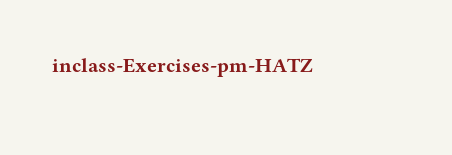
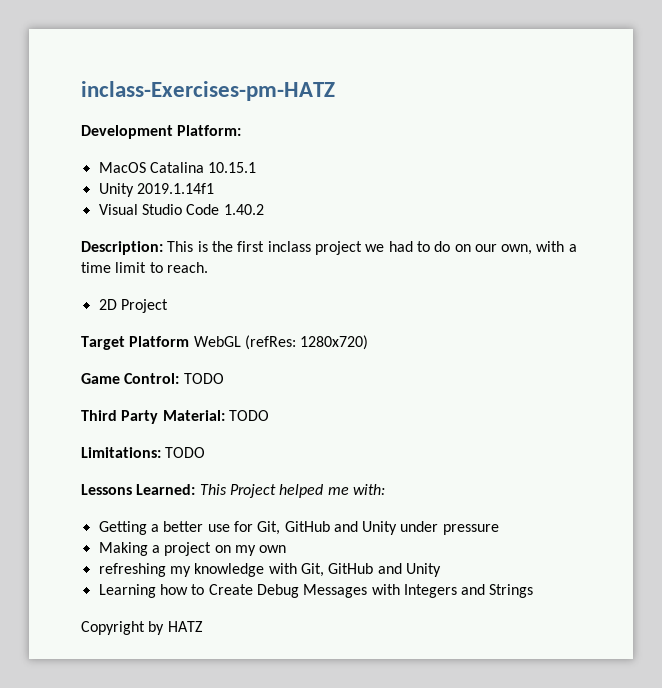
+ Development Platform:
+ MacOS Catalina 10.15.1
+ Unity 2019.1.14f1
+ Visual Studio Code 1.40.2
+ Description: This is the first inclass project we had to do on our own, with a time limit to reach.
+ 2D Project
+ Target Platform WebGL (refRes: 1280x720)
+ Game Control: TODO
+ Third Party Material: TODO
+ Limitations: TODO
+ Lessons Learned: This Project helped me with:
+ Getting a better use for Git, GitHub and Unity under pressure
+ Making a project on my own
+ refreshing my knowledge with Git, GitHub and Unity
+ Learning how to Create Debug Messages with Integers and Strings
+ Copyright by HATZ

